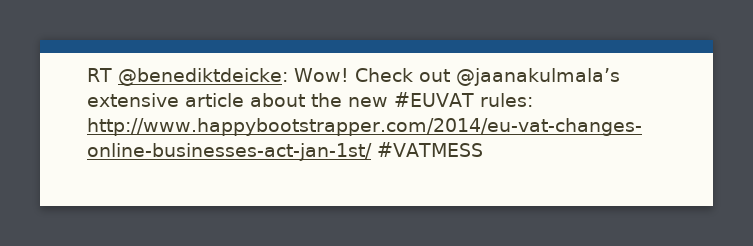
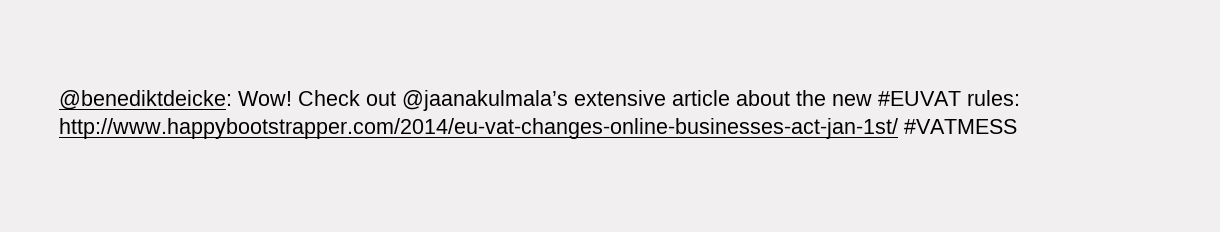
- RT @benediktdeicke: Wow!
+ @benediktdeicke: Wow!

